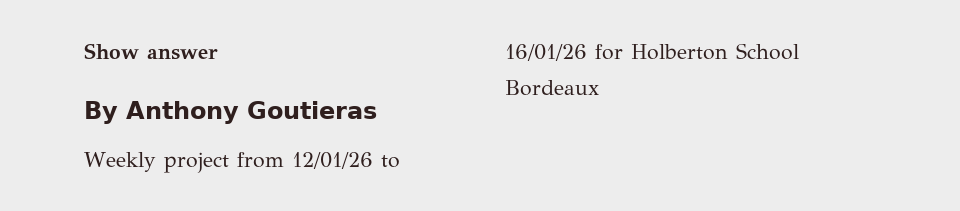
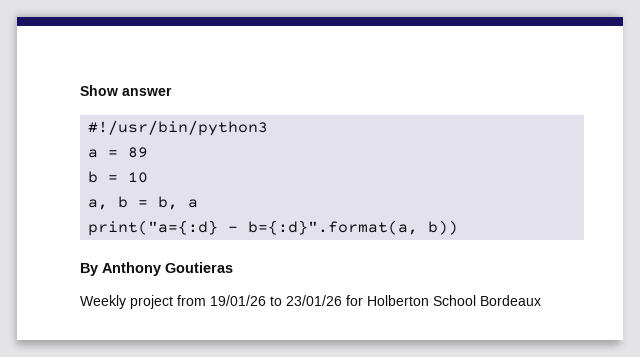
+ #!/usr/bin/python3
+ a = 89
+ b = 10
+ a, b = b, a
+ print("a={:d} - b={:d}".format(a, b))
- Weekly project from 12/01/26 to 16/01/26 for Holberton School Bordeaux
+ Weekly project from 19/01/26 to 23/01/26 for Holberton School Bordeaux

